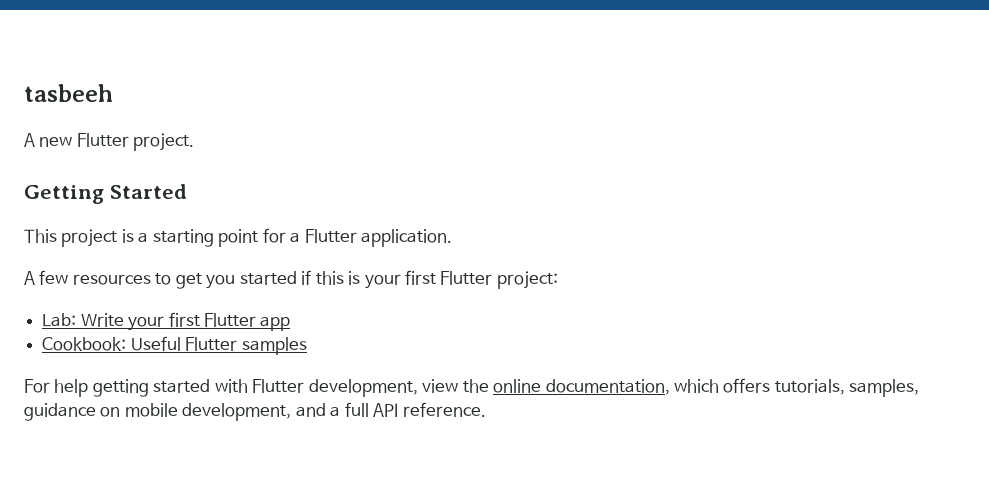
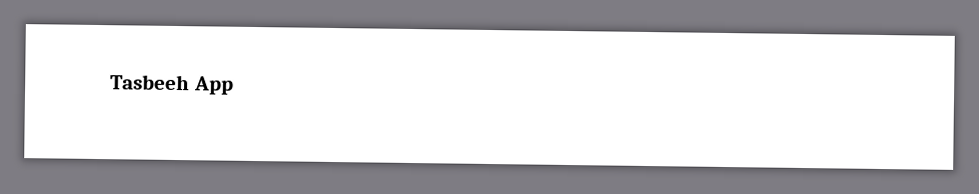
- tasbeeh
- A new Flutter project.
- Getting Started
- This project is a starting point for a Flutter application.
- A few resources to get you started if this is your first Flutter project:
- Lab: Write your first Flutter app
- Cookbook: Useful Flutter samples
- For help getting started with Flutter development, view the online documentation, which offers tutorials, samples, guidance on mobile development, and a full API reference.
+ Tasbeeh App

